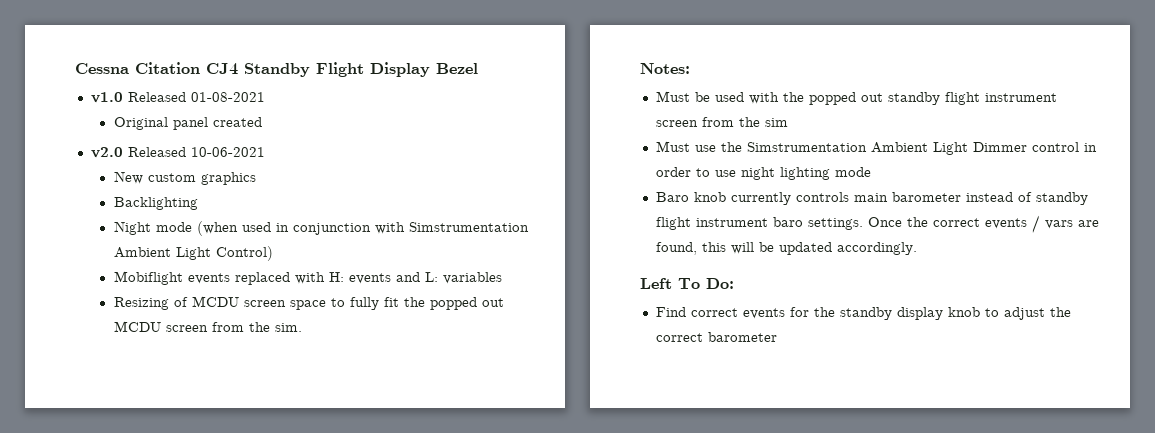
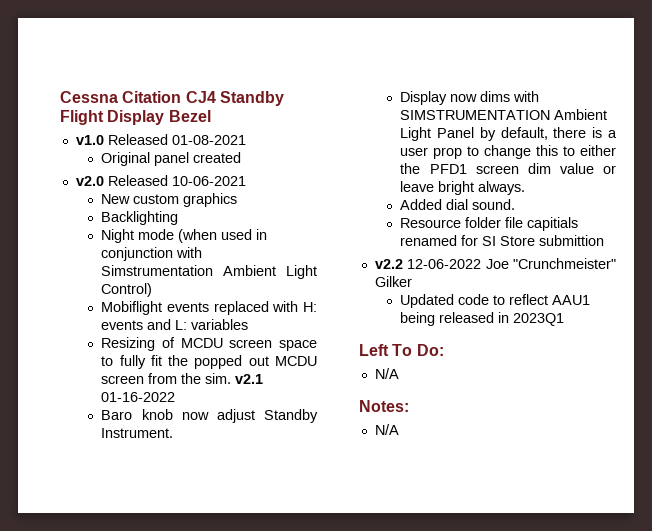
- Resizing of MCDU screen space to fully fit the popped out MCDU screen from the sim.
+ Resizing of MCDU screen space to fully fit the popped out MCDU screen from the sim. v2.1 01-16-2022
+ Baro knob now adjust Standby Instrument.
+ Display now dims with SIMSTRUMENTATION Ambient Light Panel by default, there is a user prop to change this to either the PFD1 screen dim value or leave bright always.
+ Added dial sound.
+ Resource folder file capitials renamed for SI Store submittion
+ v2.2 12-06-2022 Joe "Crunchmeister" Gilker
+ Updated code to reflect AAU1 being released in 2023Q1
+ Left To Do:
+ N/A
  Notes:
- Must be used with the popped out standby flight instrument screen from the sim
- Must use the Simstrumentation Ambient Light Dimmer control in order to use night lighting mode
- Baro knob currently controls main barometer instead of standby flight instrument baro settings. Once the correct events / vars are found, this will be updated accordingly.
- Left To Do:
- Find correct events for the standby display knob to adjust the correct barometer
+ N/A

